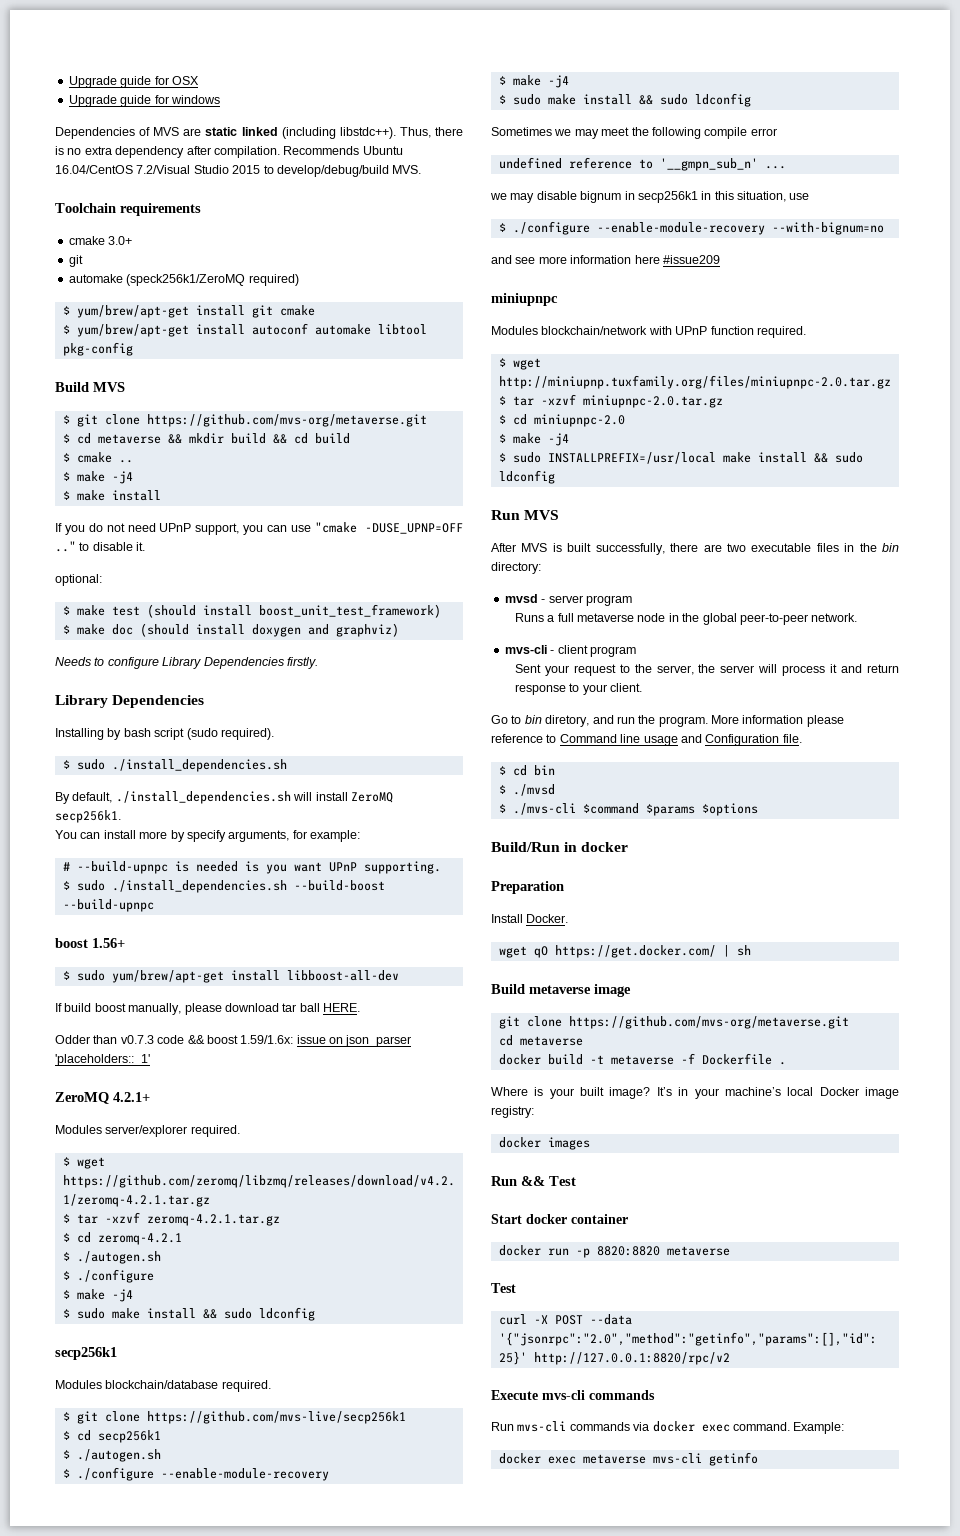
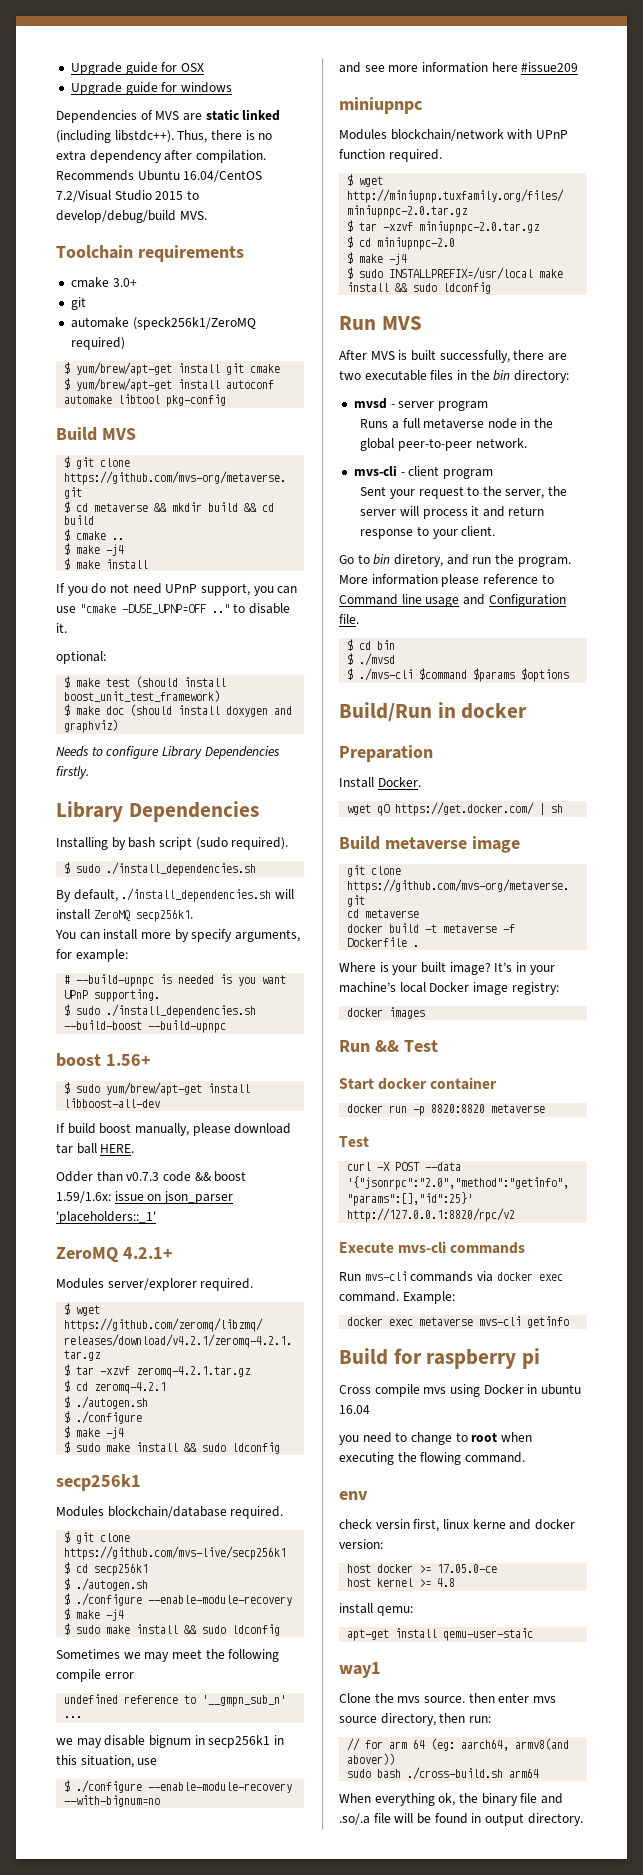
+ Build for raspberry pi
+ Cross compile mvs using Docker in ubuntu 16.04
+ you need to change to root when executing the flowing command.
+ env
+ check versin first, linux kerne and docker version:
+ host docker >= 17.05.0-ce
+ host kernel >= 4.8
+ install qemu:
+ apt-get install qemu-user-staic
+ way1
+ Clone the mvs source. then enter mvs source directory, then run:
+ // for arm 64 (eg: aarch64, armv8(and abover))
+ sudo bash ./cross-build.sh arm64
+ When everything ok, the binary file and .so/.a file will be found in output directory.

